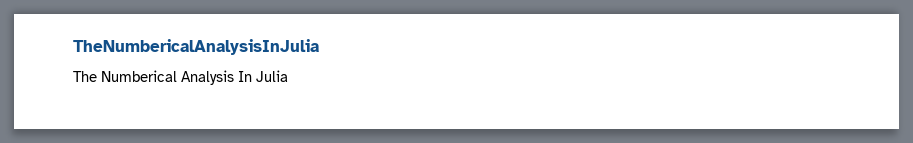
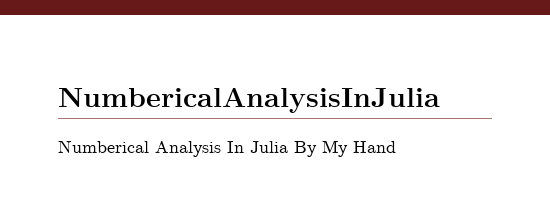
- TheNumbericalAnalysisInJulia
- The Numberical Analysis In Julia
+ NumbericalAnalysisInJulia
+ Numberical Analysis In Julia By My Hand

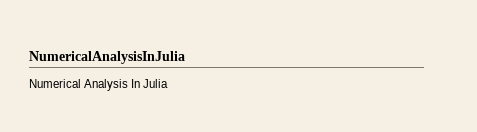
- NumbericalAnalysisInJulia
- Numberical Analysis In Julia By My Hand
+ NumericalAnalysisInJulia
+ Numerical Analysis In Julia

